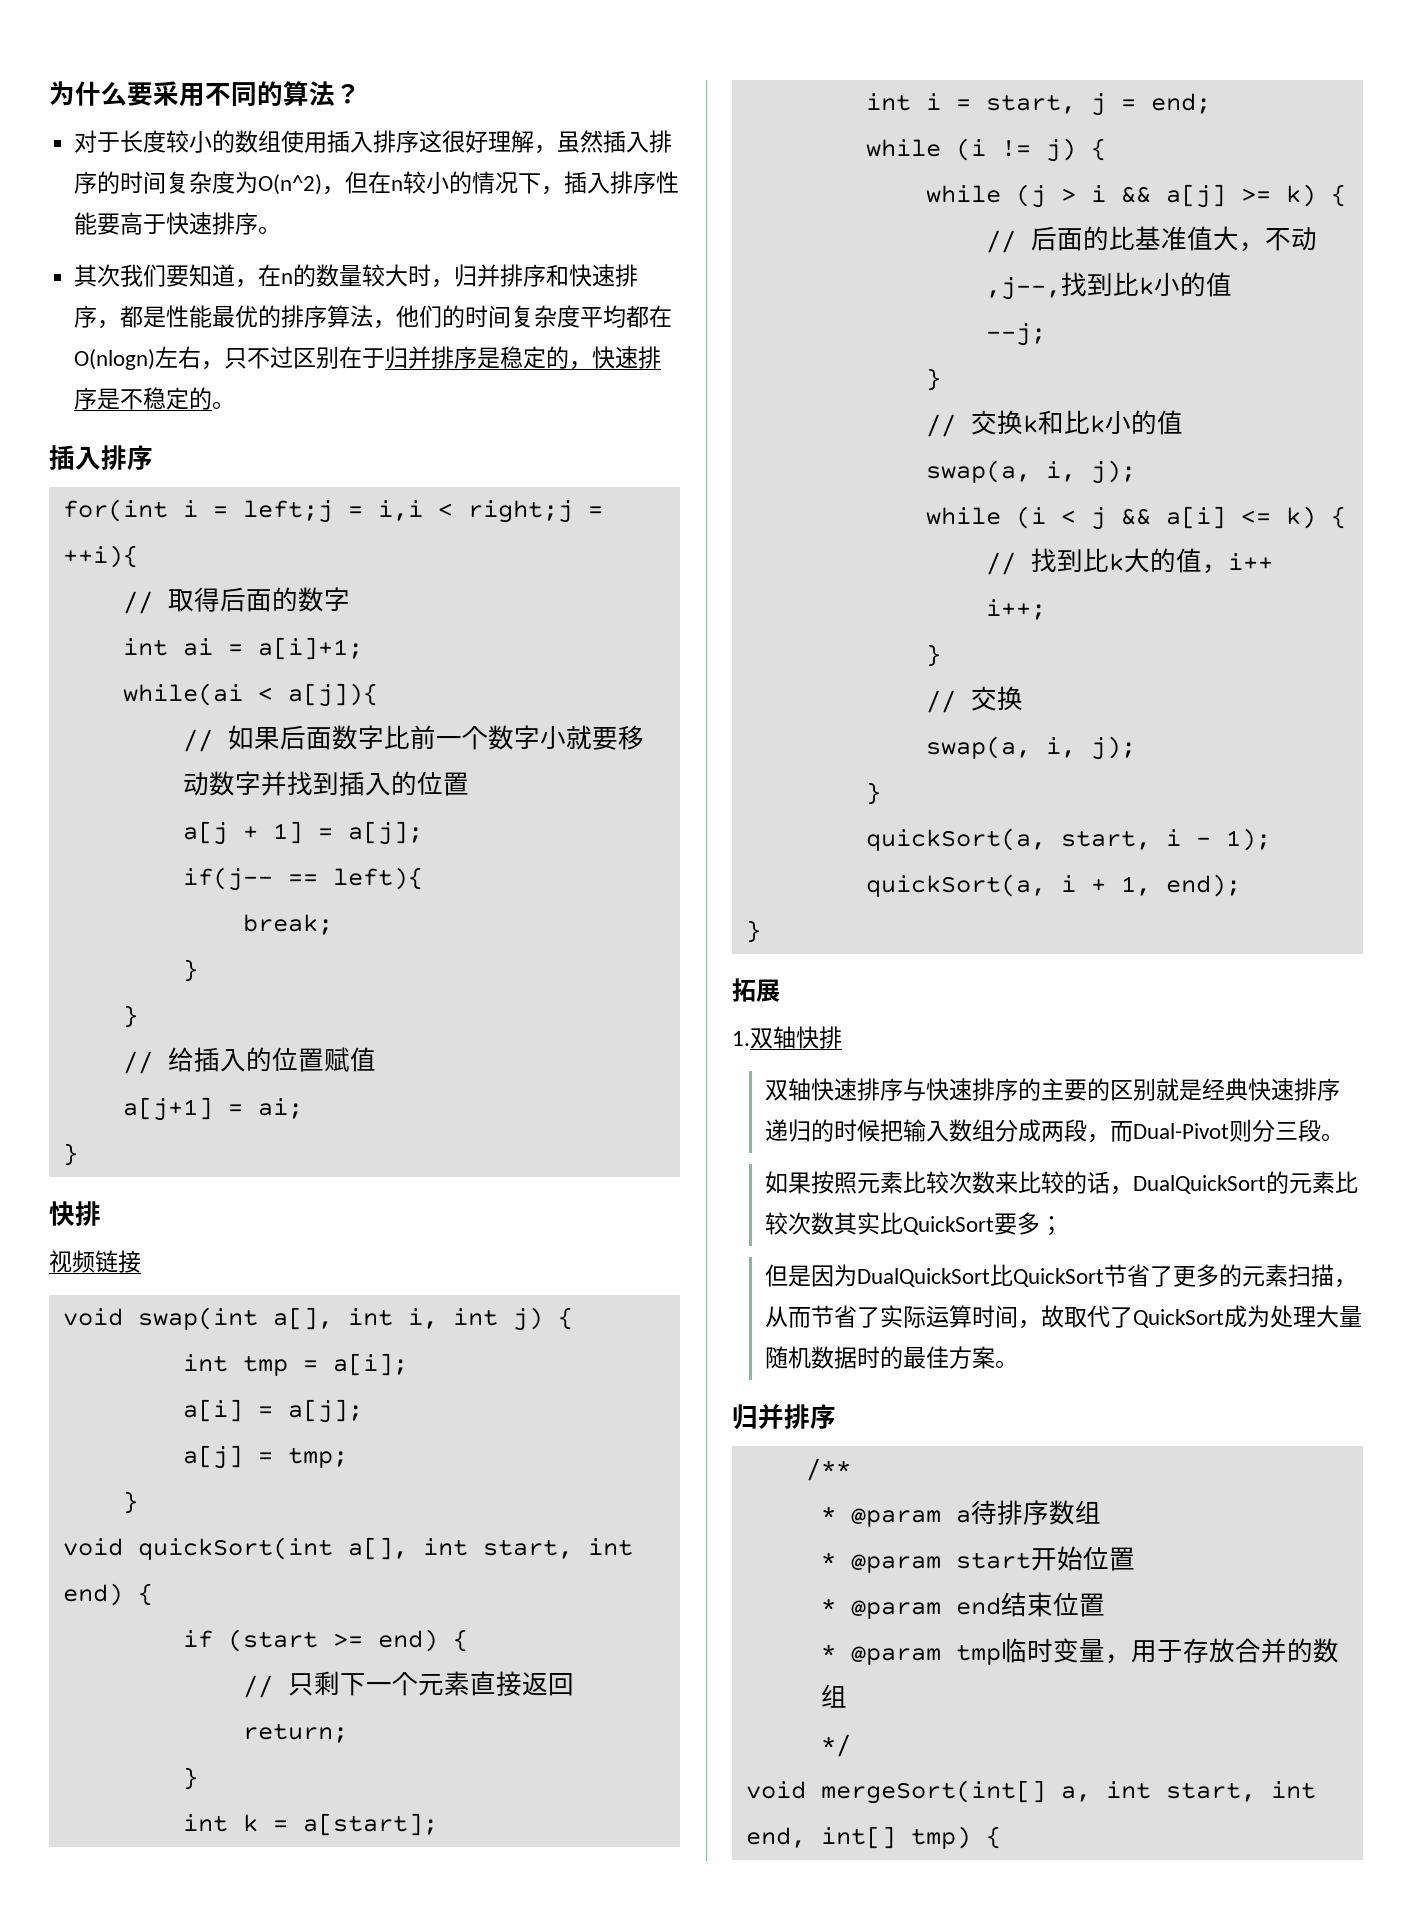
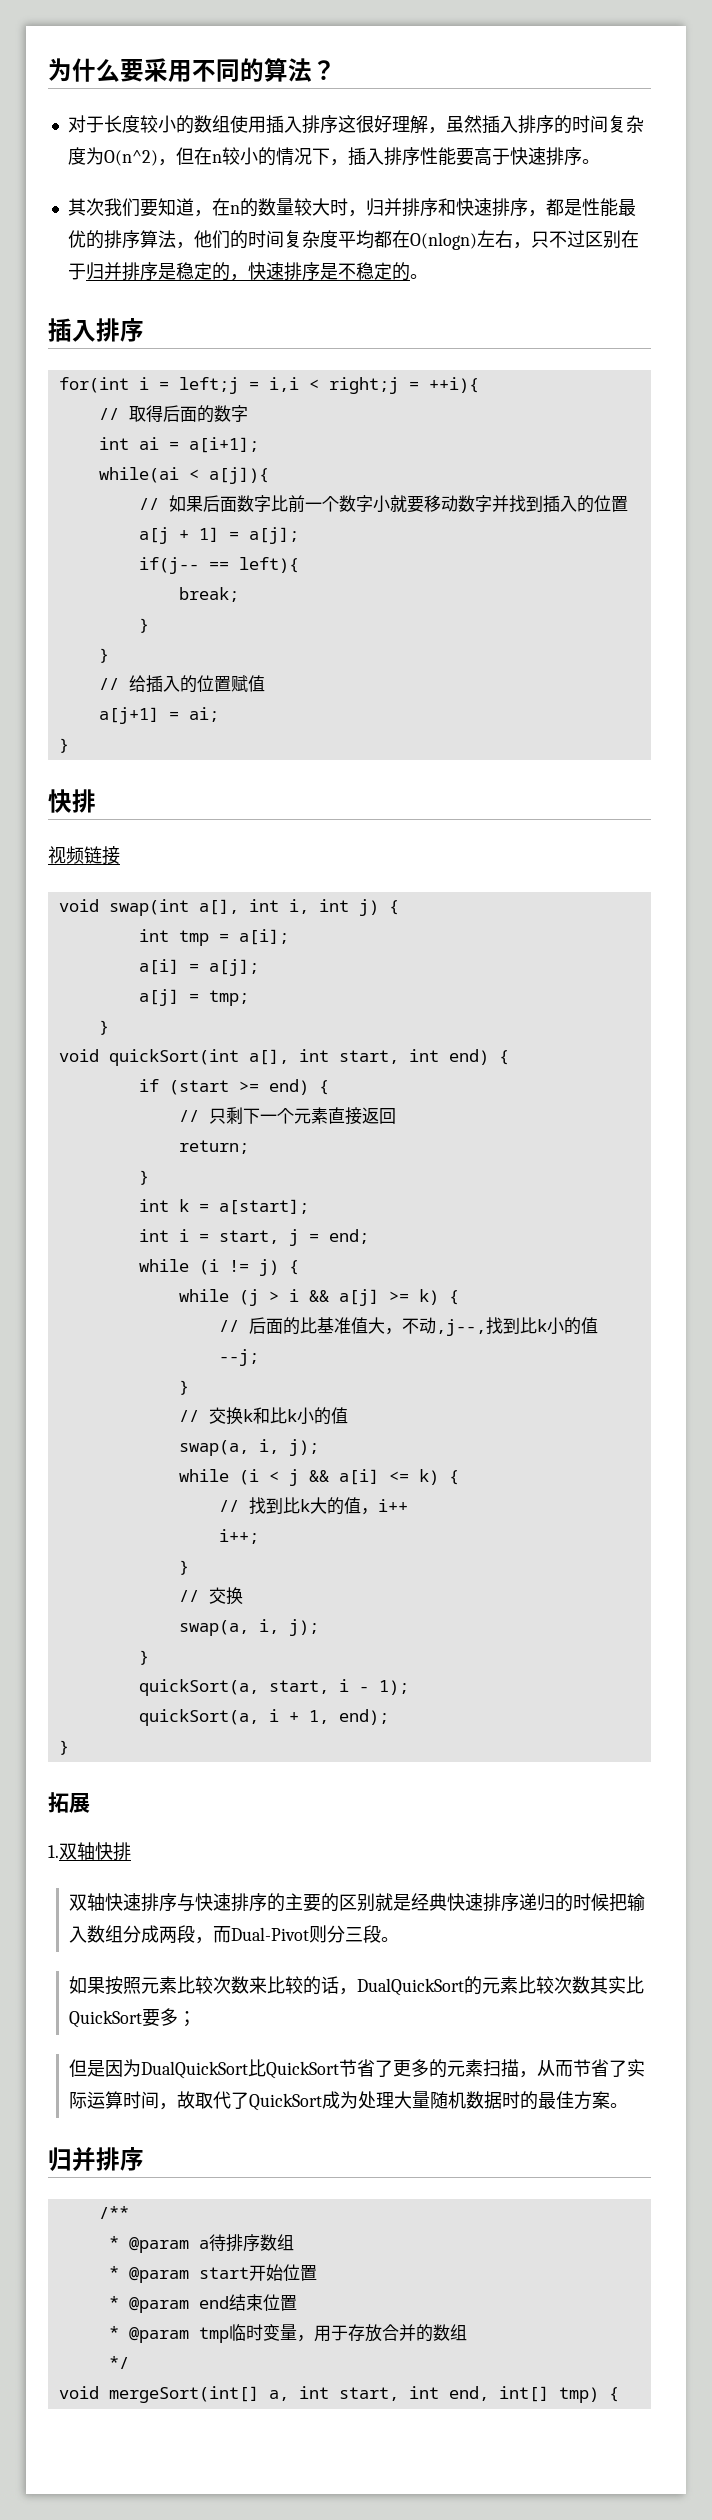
- int ai = a[i]+1;
+ int ai = a[i+1];

